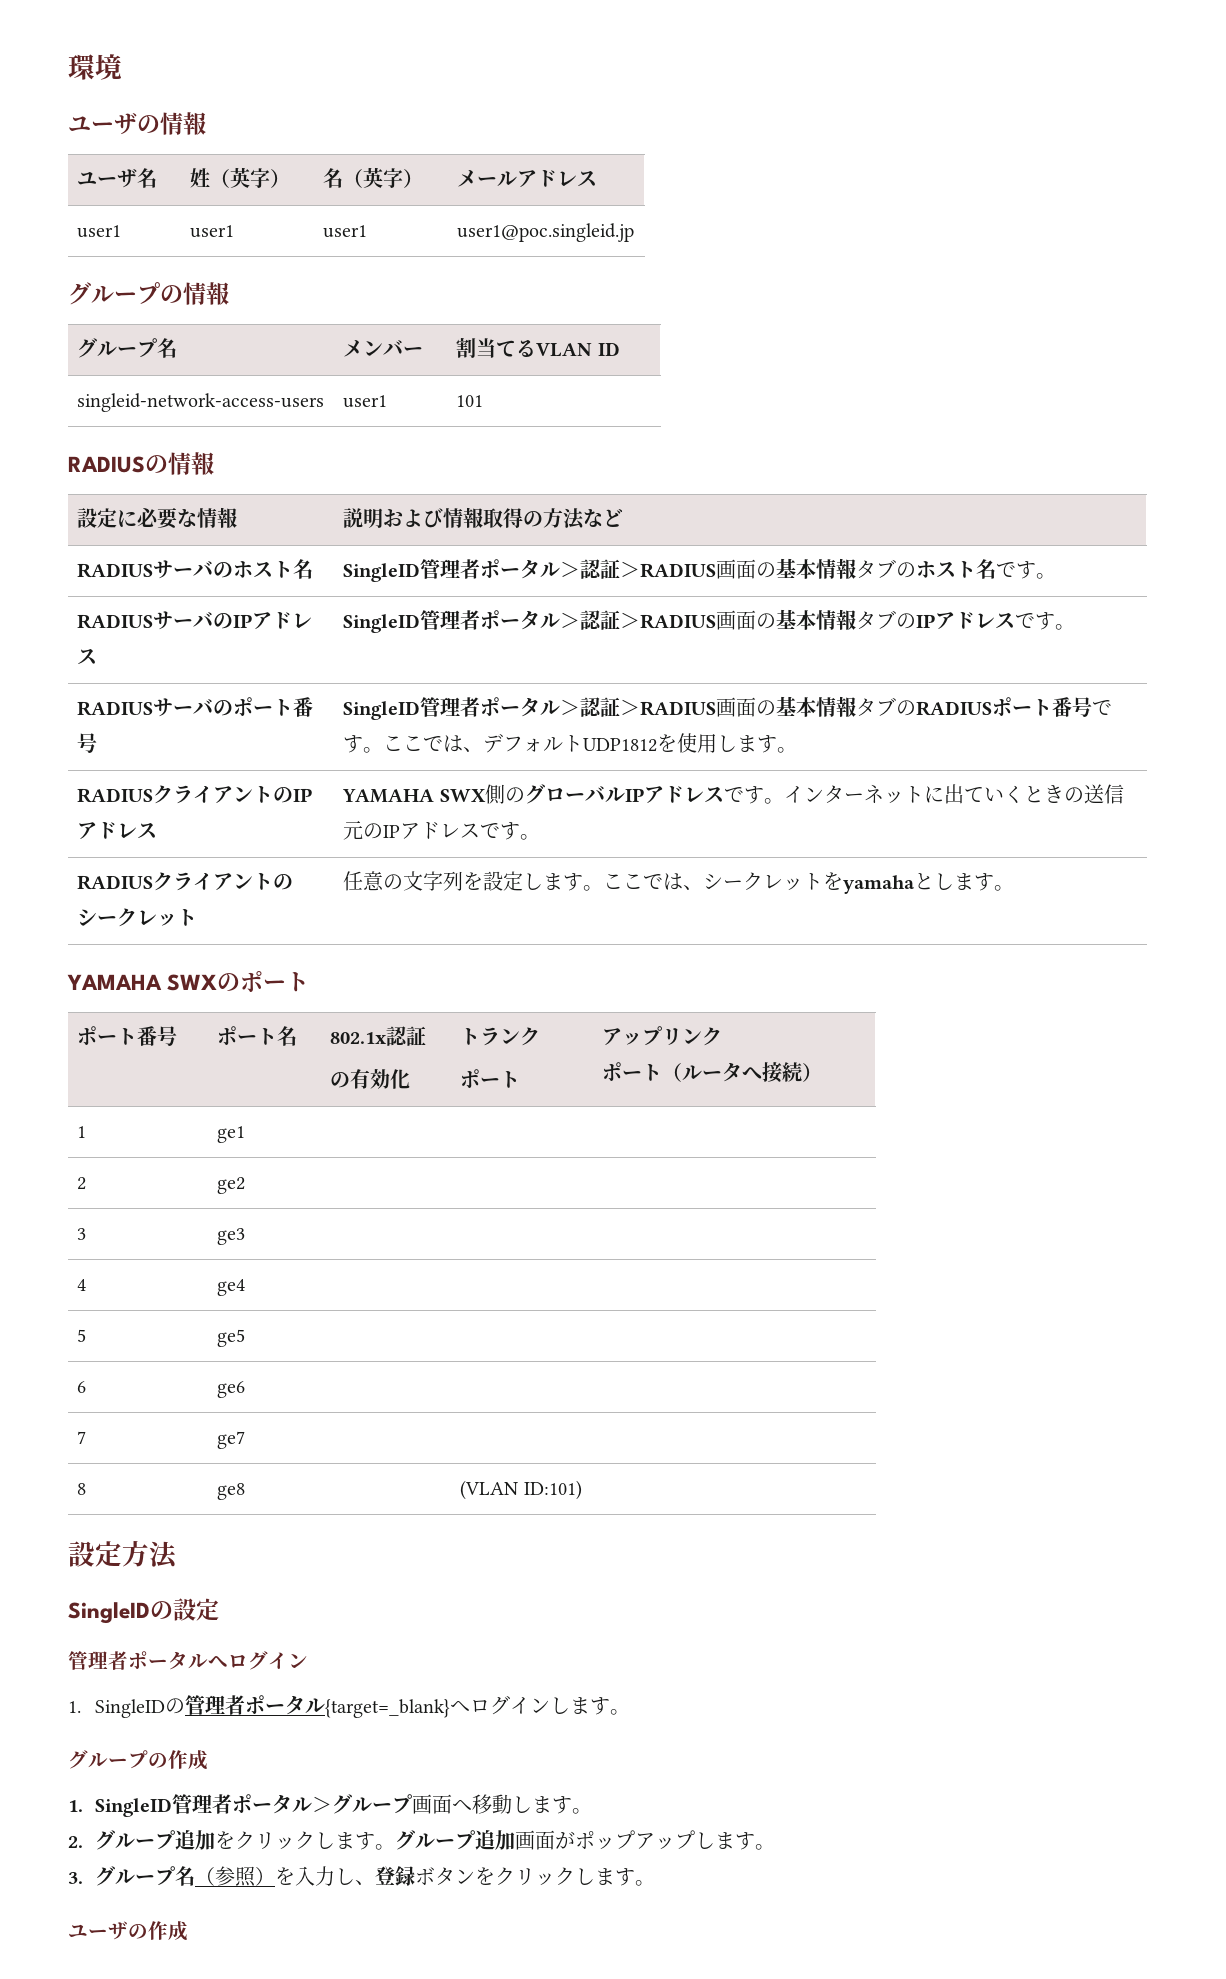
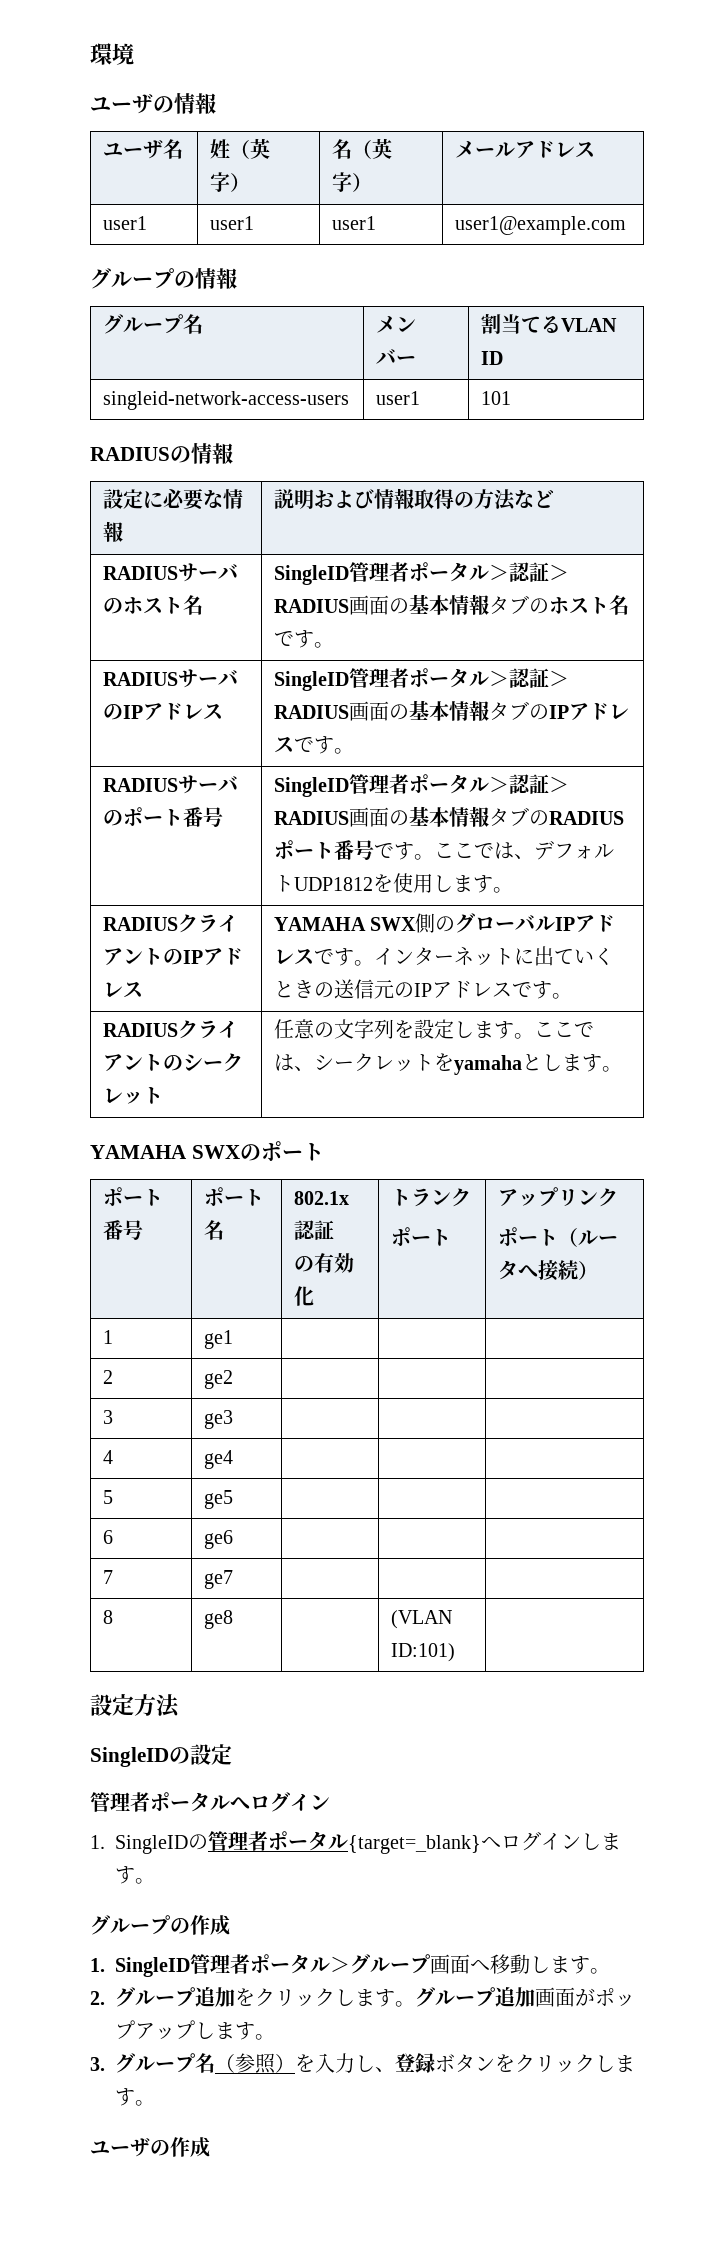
- user1 | user1 | user1 | user1@poc.singleid.jp
+ user1 | user1 | user1 | user1@example.com

